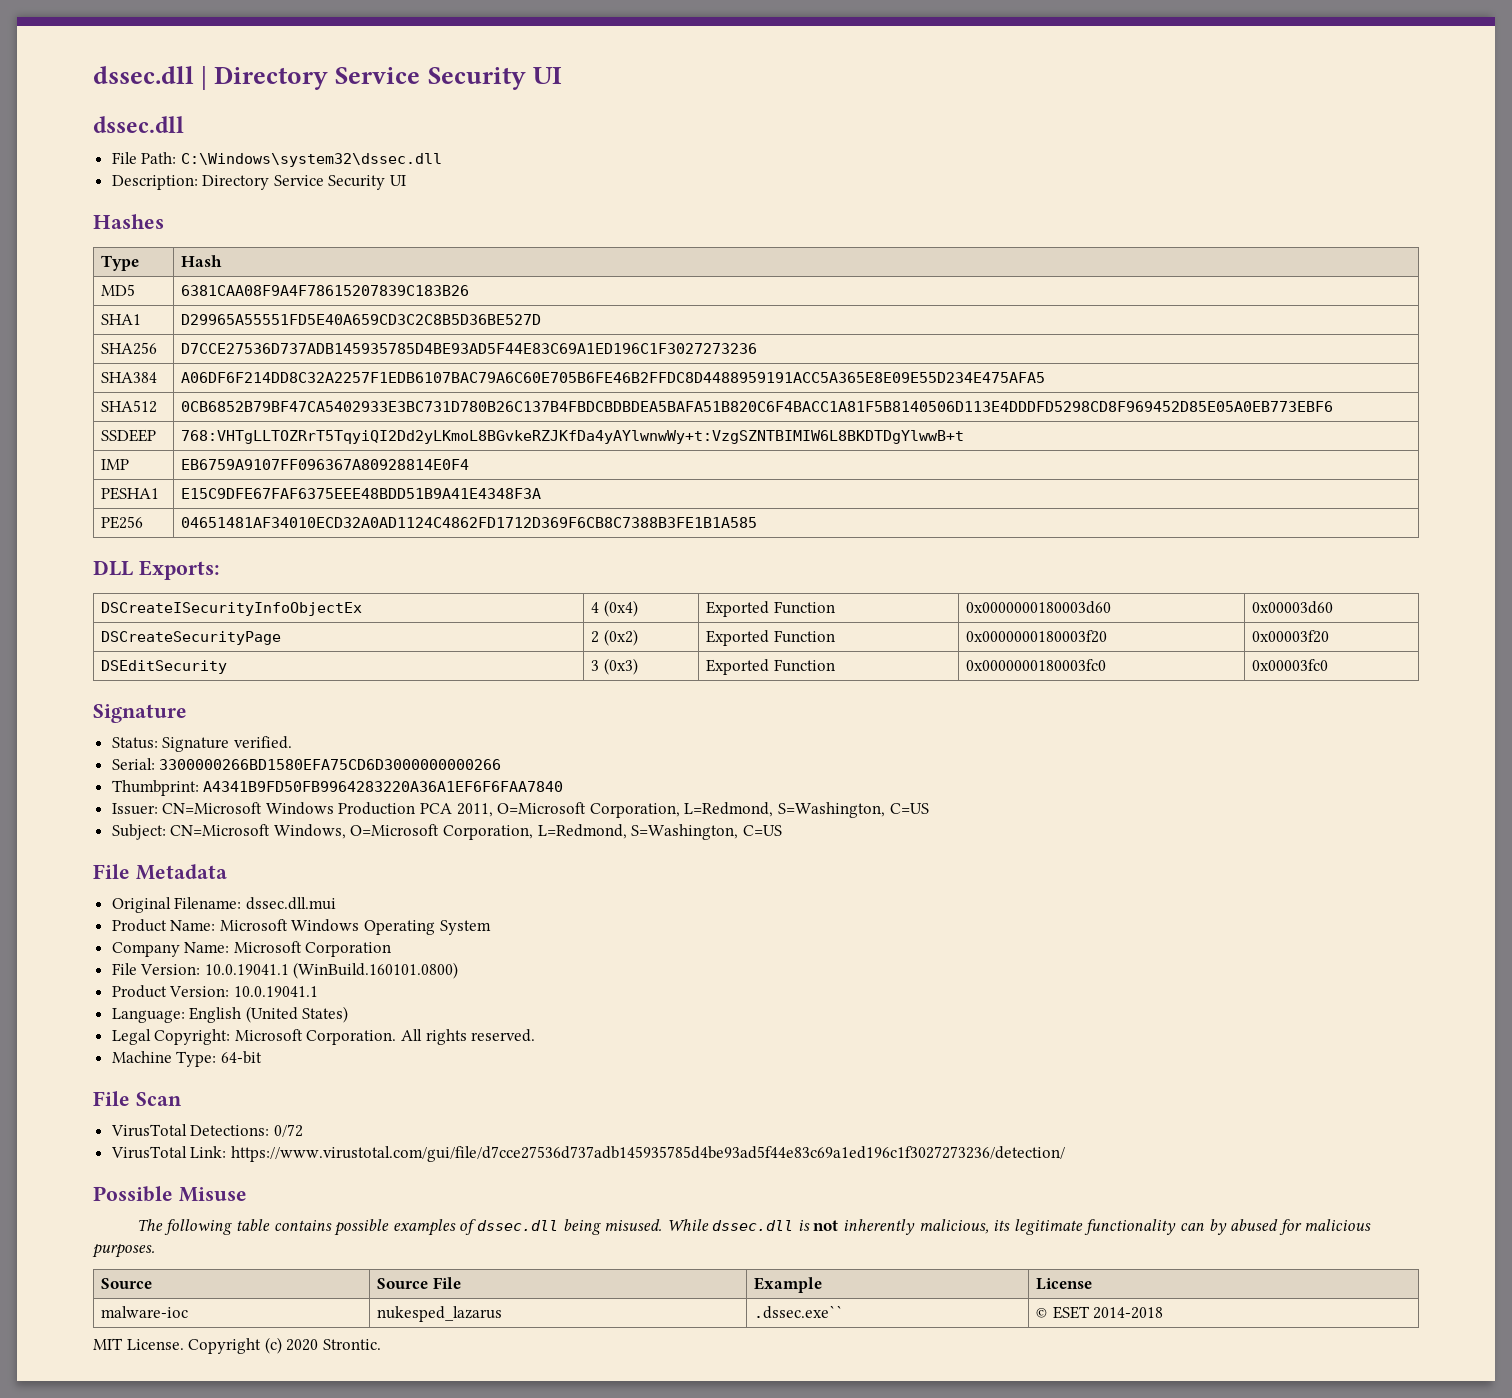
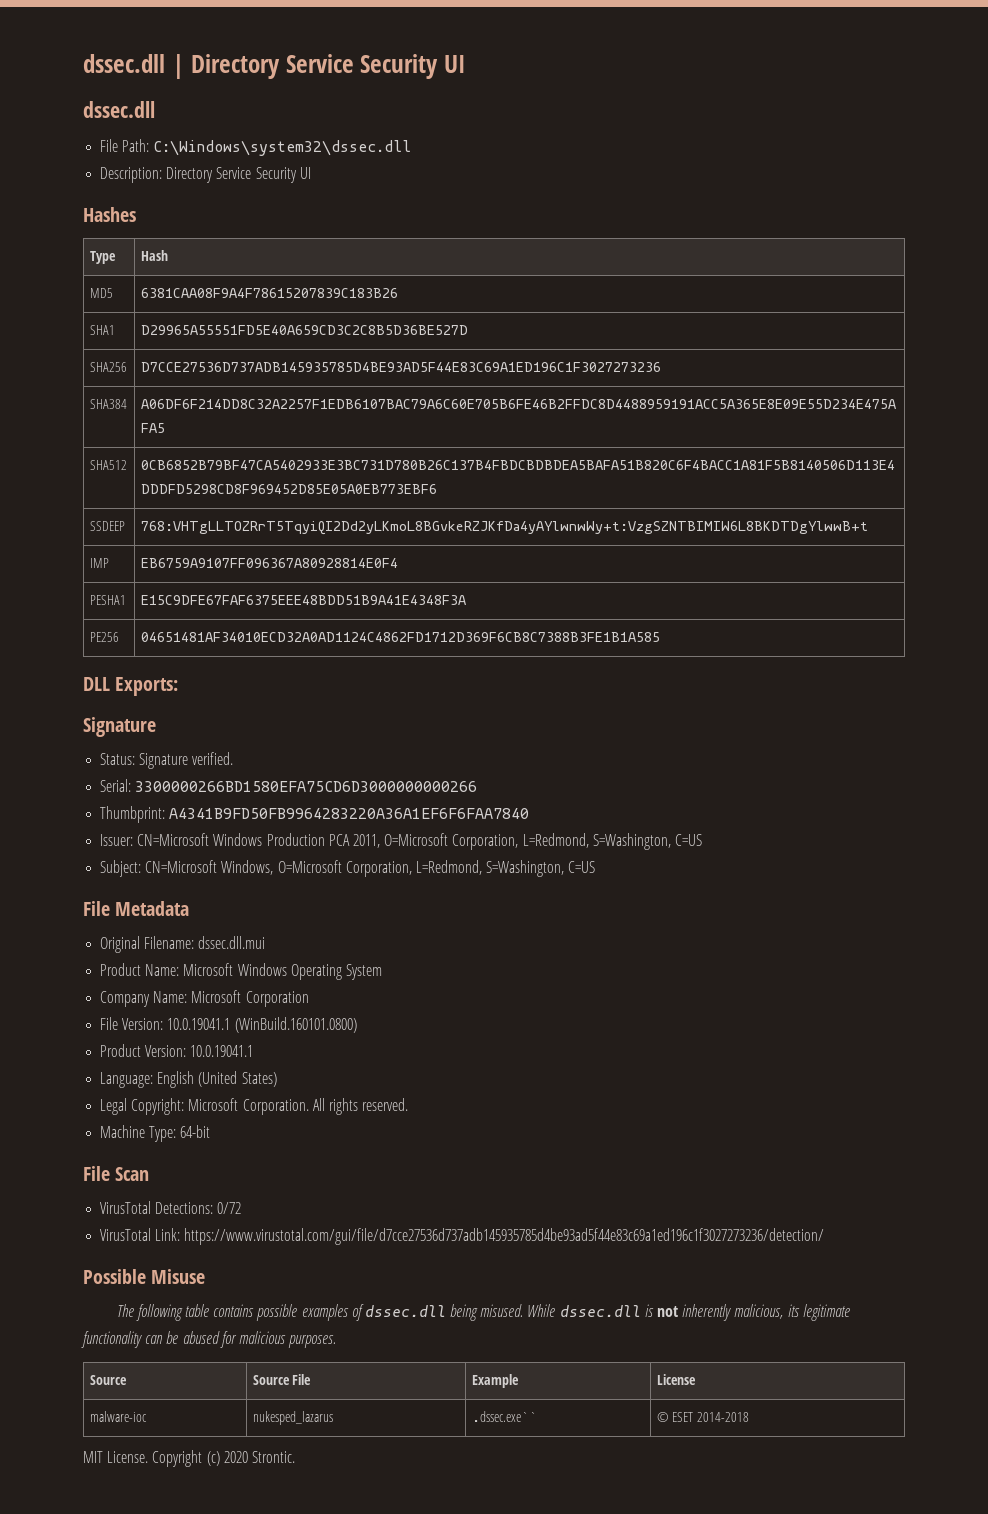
- DSCreateISecurityInfoObjectEx | 4 (0x4) | Exported Function | 0x0000000180003d60 | 0x00003d60
- DSCreateSecurityPage | 2 (0x2) | Exported Function | 0x0000000180003f20 | 0x00003f20
- DSEditSecurity | 3 (0x3) | Exported Function | 0x0000000180003fc0 | 0x00003fc0
- While dssec.dll is not inherently malicious, its legitimate functionality can by abused for malicious purposes.
+ While dssec.dll is not inherently malicious, its legitimate functionality can be abused for malicious purposes.

